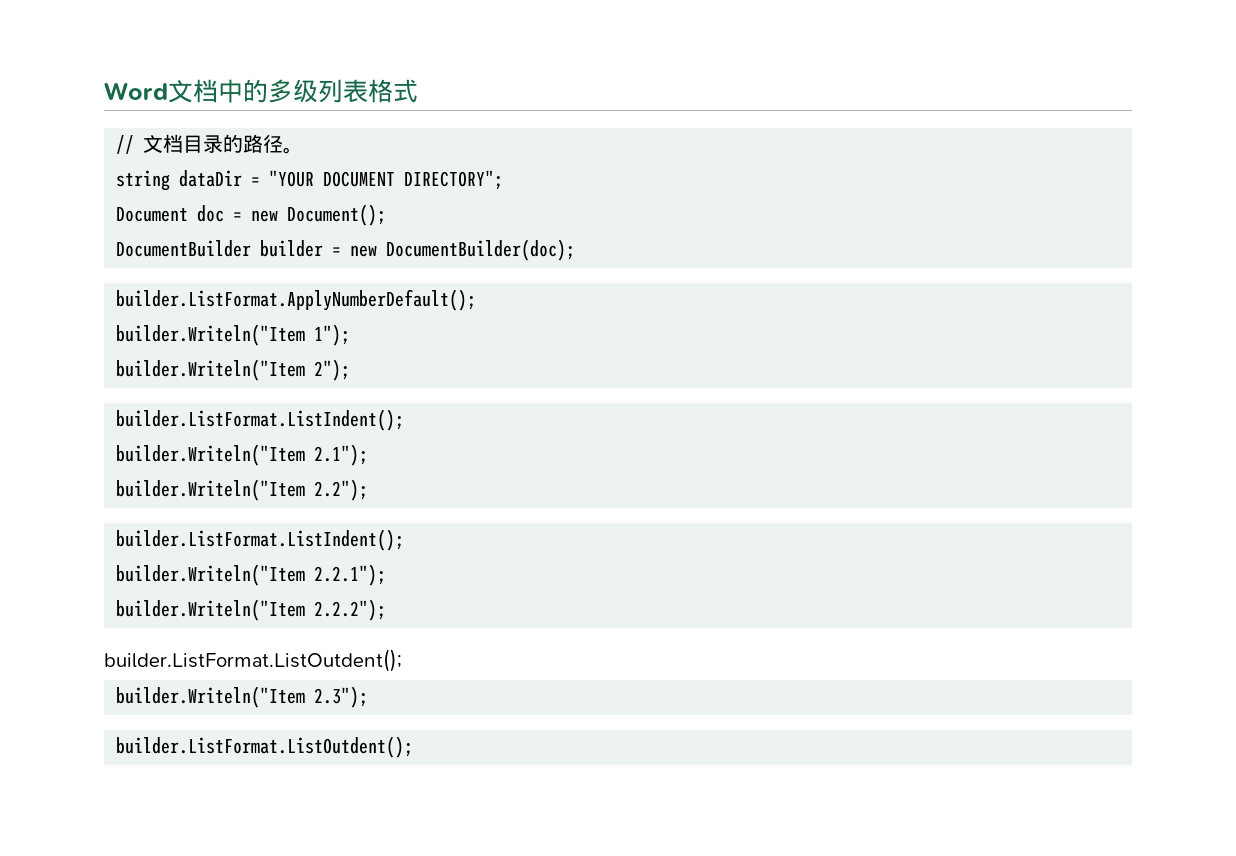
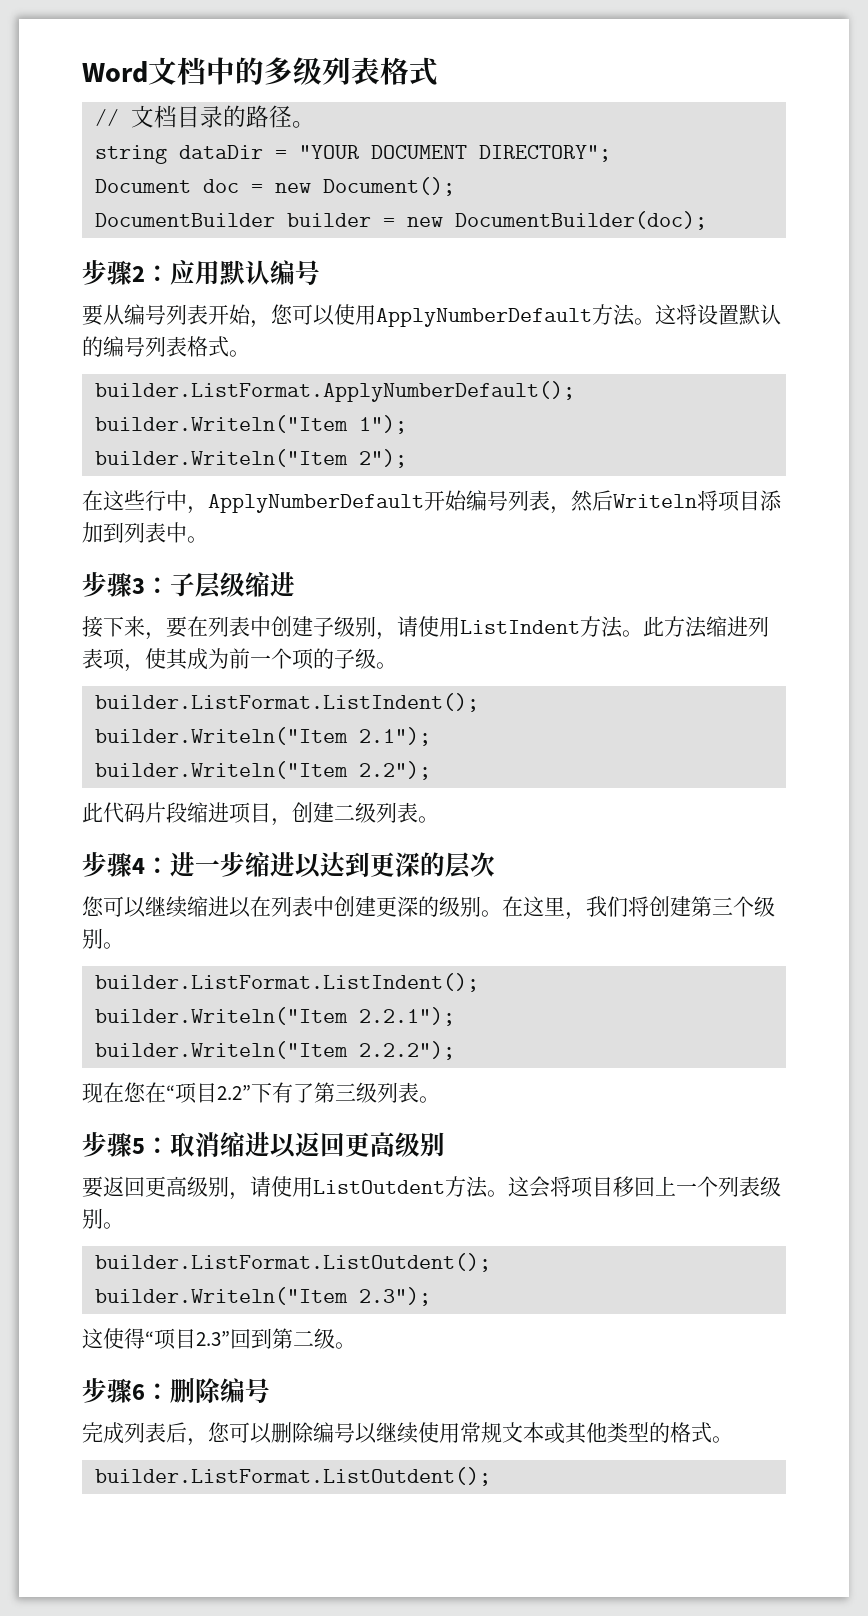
+ 步骤2：应用默认编号
+ 要从编号列表开始，您可以使用ApplyNumberDefault方法。这将设置默认的编号列表格式。
+ 在这些行中，ApplyNumberDefault开始编号列表，然后Writeln将项目添加到列表中。
+ 步骤3：子层级缩进
+ 接下来，要在列表中创建子级别，请使用ListIndent方法。此方法缩进列表项，使其成为前一个项的子级。
+ 此代码片段缩进项目，创建二级列表。
+ 步骤4：进一步缩进以达到更深的层次
+ 您可以继续缩进以在列表中创建更深的级别。在这里，我们将创建第三个级别。
  builder.Writeln("Item 2.2.2");
+ 现在您在“项目2.2”下有了第三级列表。
+ 步骤5：取消缩进以返回更高级别
+ 要返回更高级别，请使用ListOutdent方法。这会将项目移回上一个列表级别。
  builder.ListFormat.ListOutdent();
  builder.Writeln("Item 2.3");
+ 这使得“项目2.3”回到第二级。
+ 步骤6：删除编号
+ 完成列表后，您可以删除编号以继续使用常规文本或其他类型的格式。

